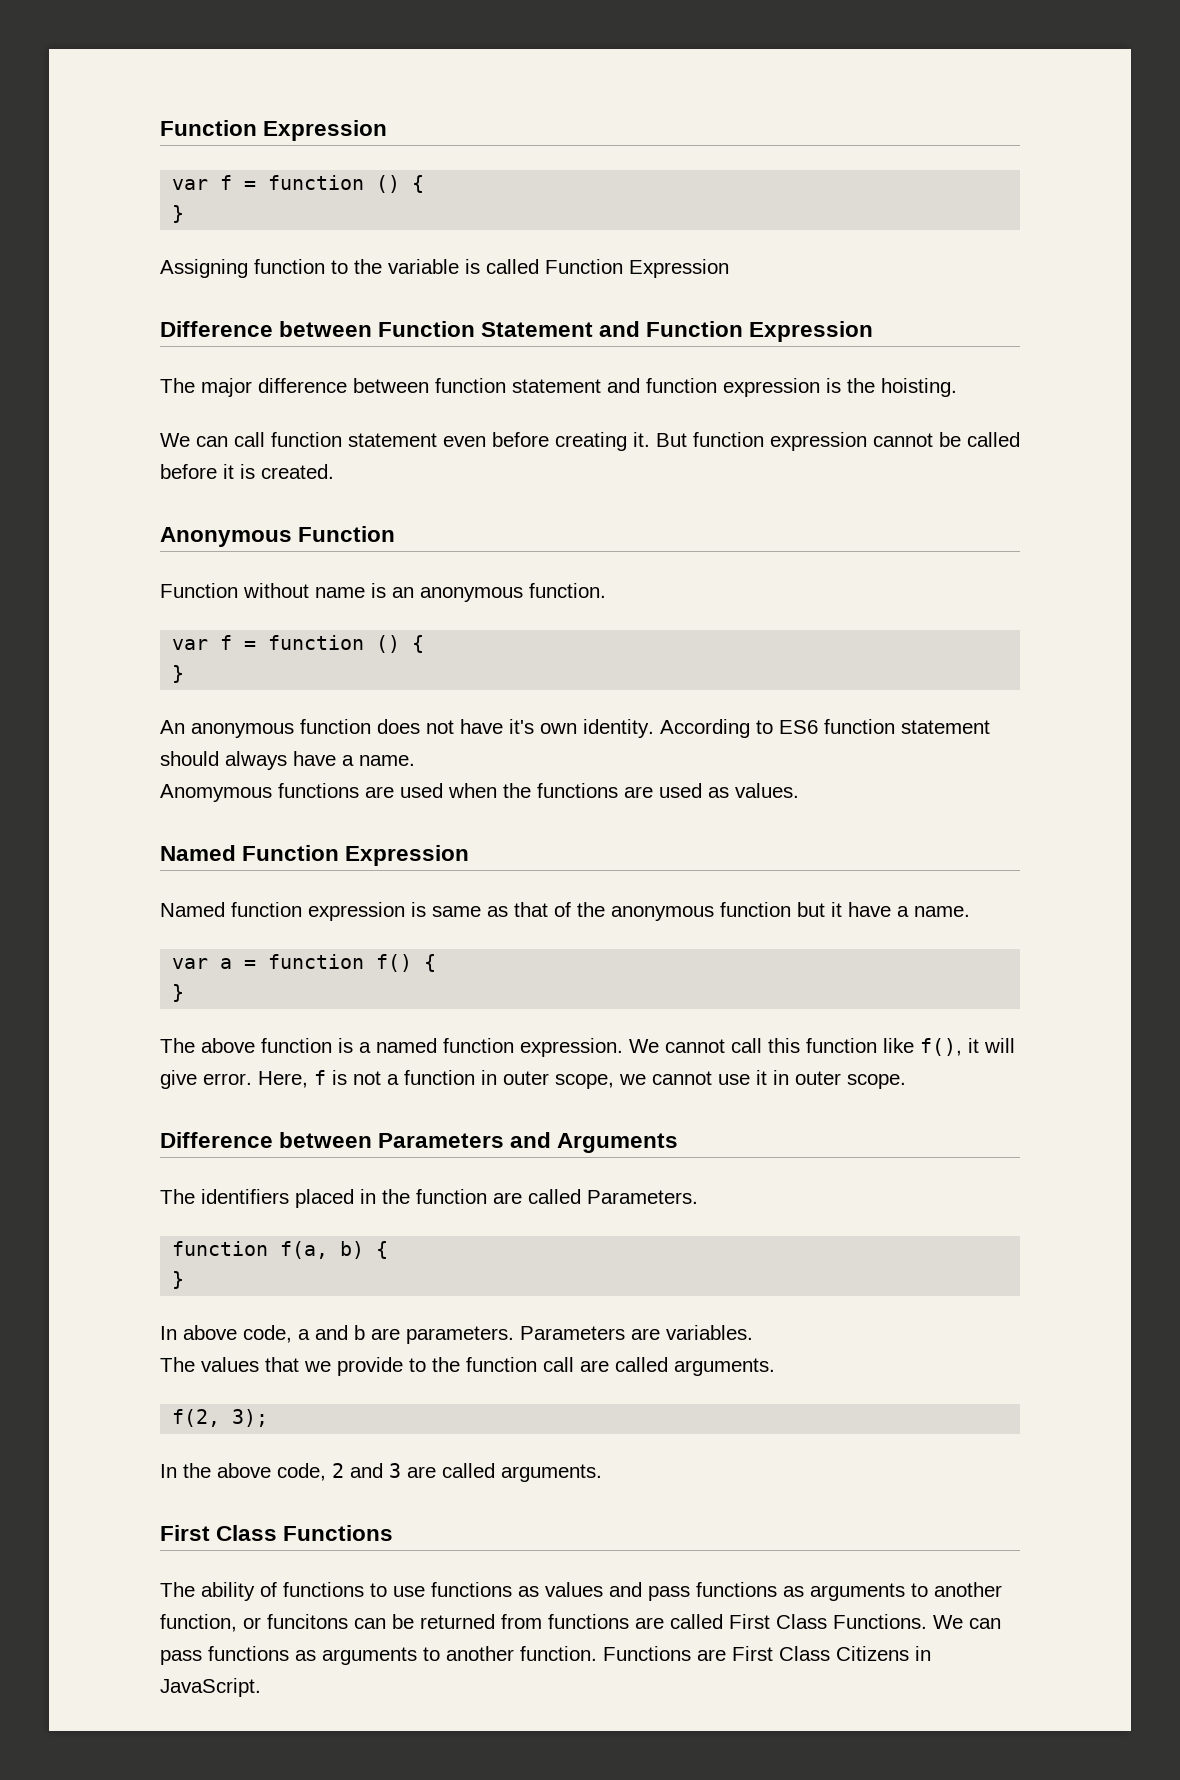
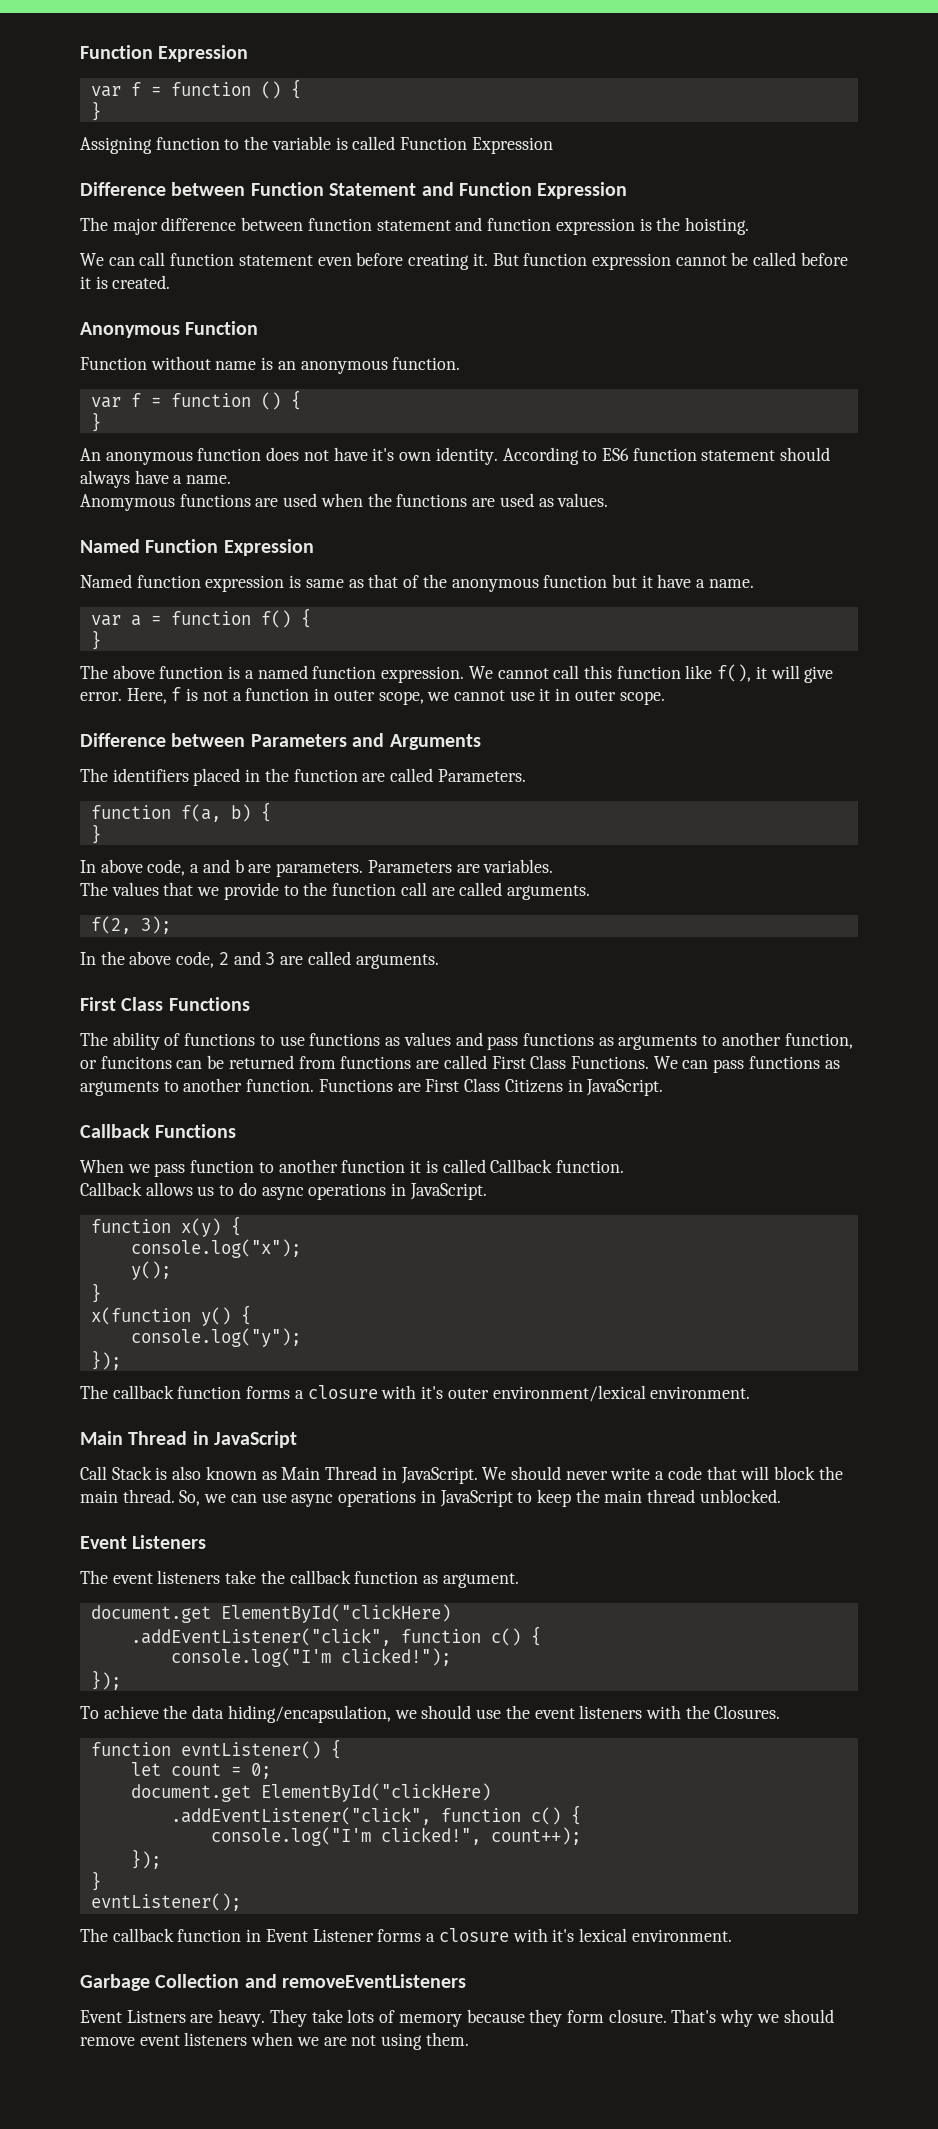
+ Callback Functions
+ When we pass function to another function it is called Callback function.
+ Callback allows us to do async operations in JavaScript.
+ function x(y) {
+ console.log("x");
+ y();
+ }
+ x(function y() {
+ console.log("y");
+ });
+ The callback function forms a closure with it's outer environment/lexical environment.
+ Main Thread in JavaScript
+ Call Stack is also known as Main Thread in JavaScript. We should never write a code that will block the main thread. So, we can use async operations in JavaScript to keep the main thread unblocked.
+ Event Listeners
+ The event listeners take the callback function as argument.
+ document.get ElementById("clickHere)
+ .addEventListener("click", function c() {
+ console.log("I'm clicked!");
+ });
+ To achieve the data hiding/encapsulation, we should use the event listeners with the Closures.
+ function evntListener() {
+ let count = 0;
+ document.get ElementById("clickHere)
+ .addEventListener("click", function c() {
+ console.log("I'm clicked!", count++);
+ });
+ }
+ evntListener();
+ The callback function in Event Listener forms a closure with it's lexical environment.
+ Garbage Collection and removeEventListeners
+ Event Listners are heavy. They take lots of memory because they form closure. That's why we should remove event listeners when we are not using them.

